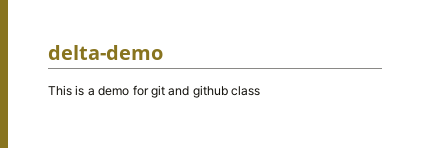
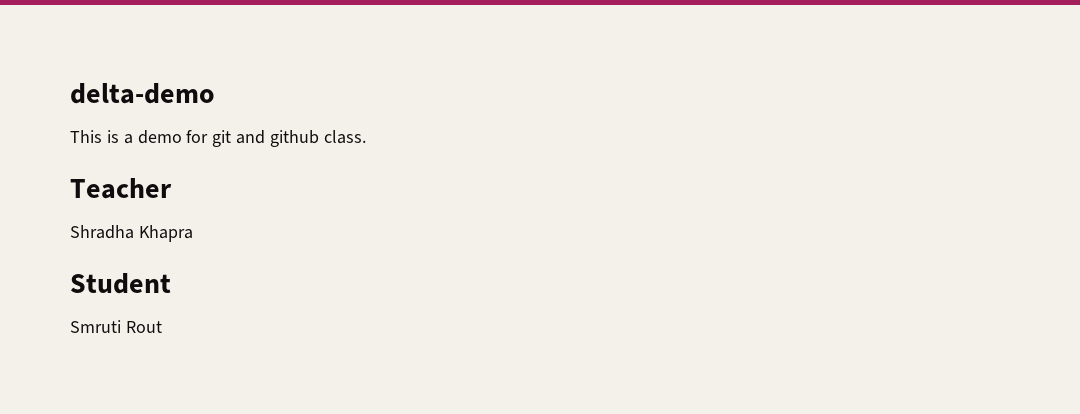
- This is a demo for git and github class
+ This is a demo for git and github class.
+ Teacher
+ Shradha Khapra
+ Student
+ Smruti Rout

